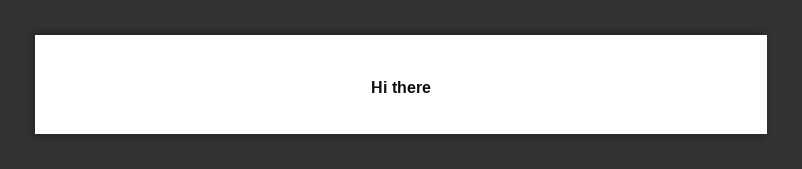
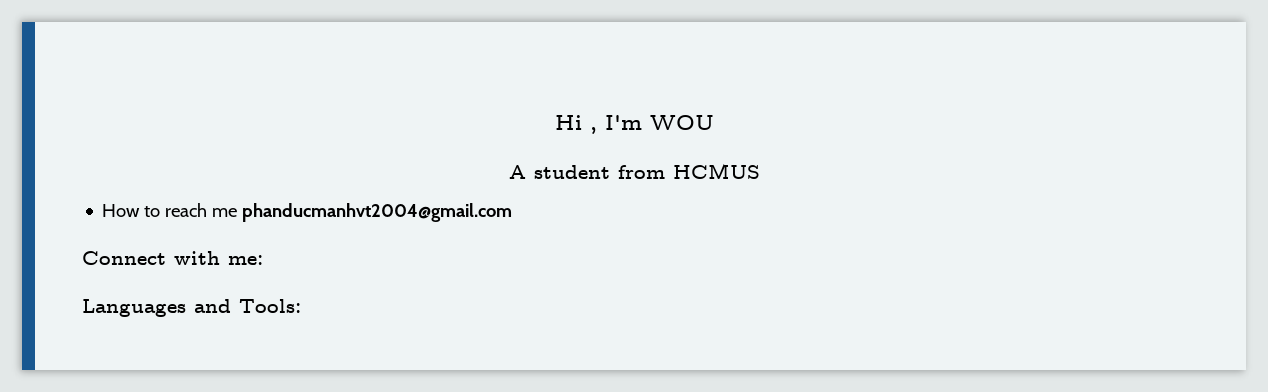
- Hi there
+ Hi , I'm WOU
+ A student from HCMUS
+ How to reach me phanducmanhvt2004@gmail.com
+ Connect with me:
+ Languages and Tools:

